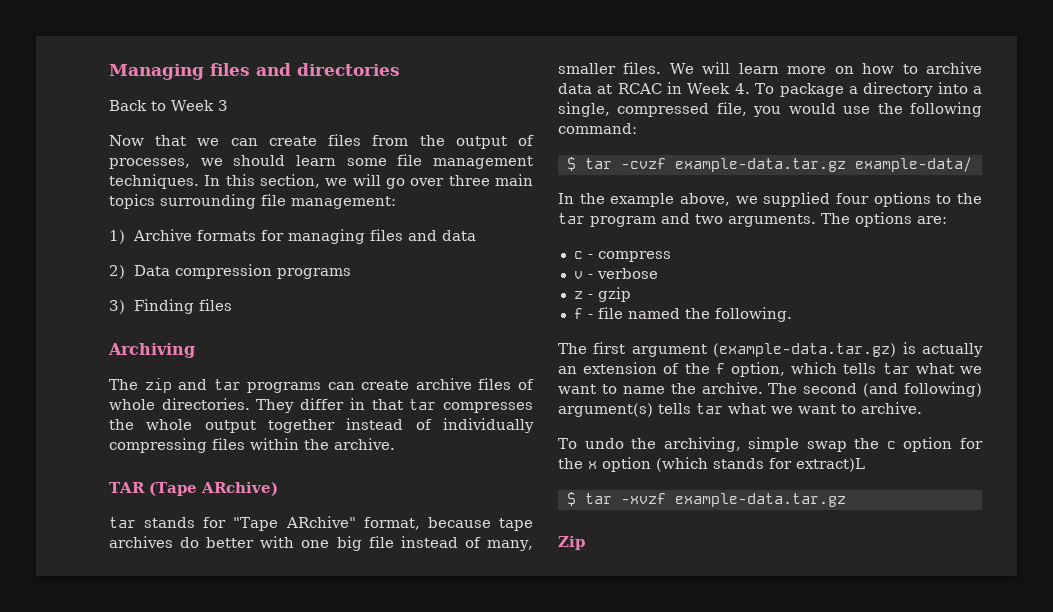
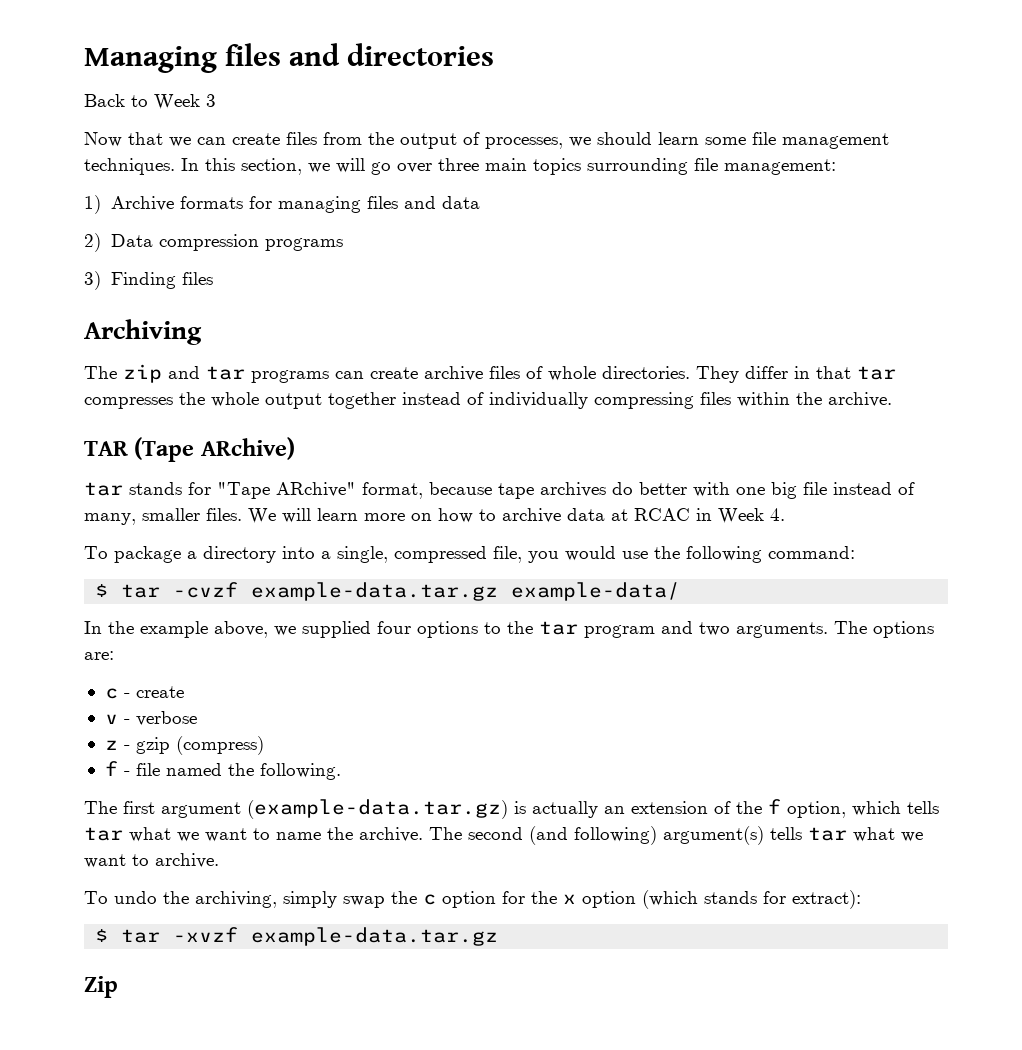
- We will learn more on how to archive data at RCAC in Week 4. To package a directory into a single, compressed file, you would use the following command:
+ We will learn more on how to archive data at RCAC in Week 4.
+ To package a directory into a single, compressed file, you would use the following command:
- c - compress
+ c - create
- z - gzip
+ z - gzip (compress)
- To undo the archiving, simple swap the c option for the x option (which stands for extract)L
+ To undo the archiving, simply swap the c option for the x option (which stands for extract):

